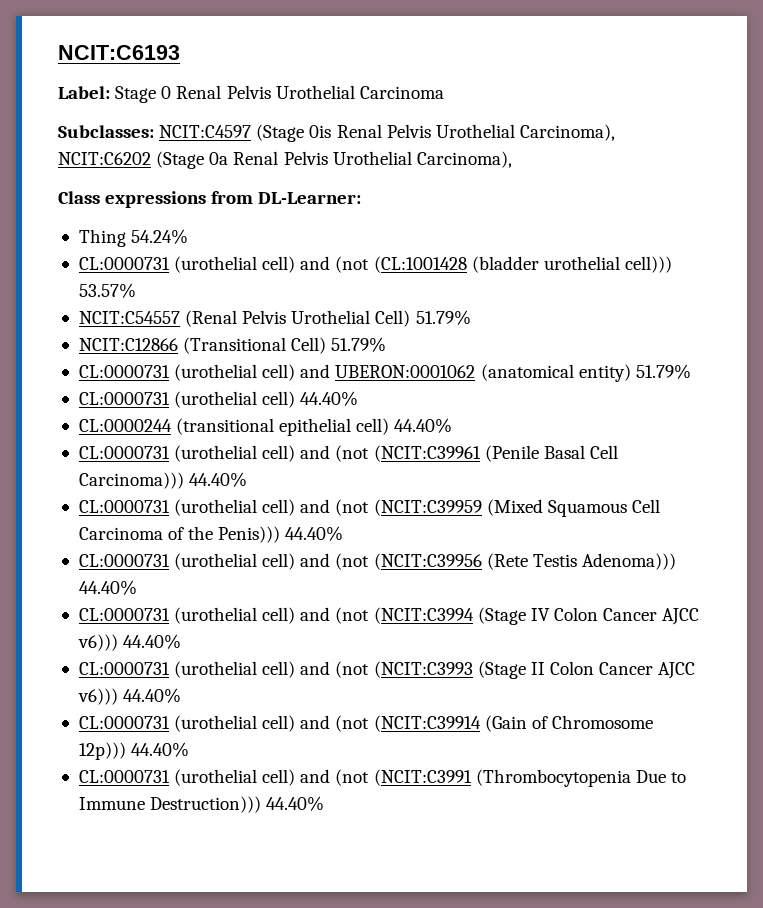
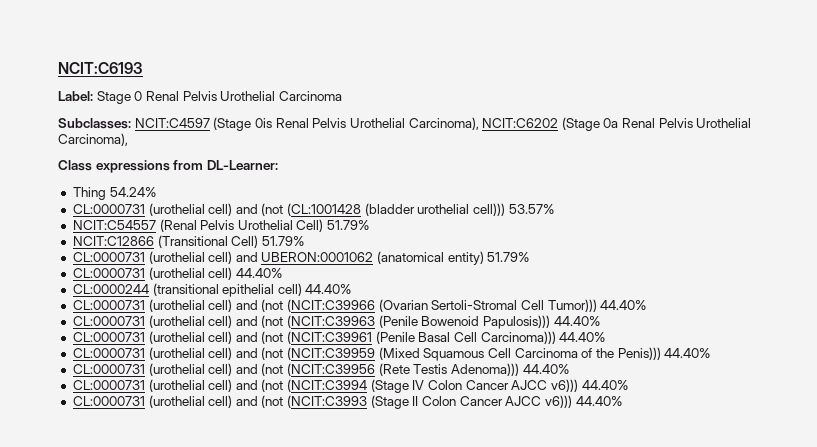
+ CL:0000731 (urothelial cell) and (not (NCIT:C39966 (Ovarian Sertoli-Stromal Cell Tumor))) 44.40%
+ CL:0000731 (urothelial cell) and (not (NCIT:C39963 (Penile Bowenoid Papulosis))) 44.40%
- CL:0000731 (urothelial cell) and (not (NCIT:C39914 (Gain of Chromosome 12p))) 44.40%
- CL:0000731 (urothelial cell) and (not (NCIT:C3991 (Thrombocytopenia Due to Immune Destruction))) 44.40%

